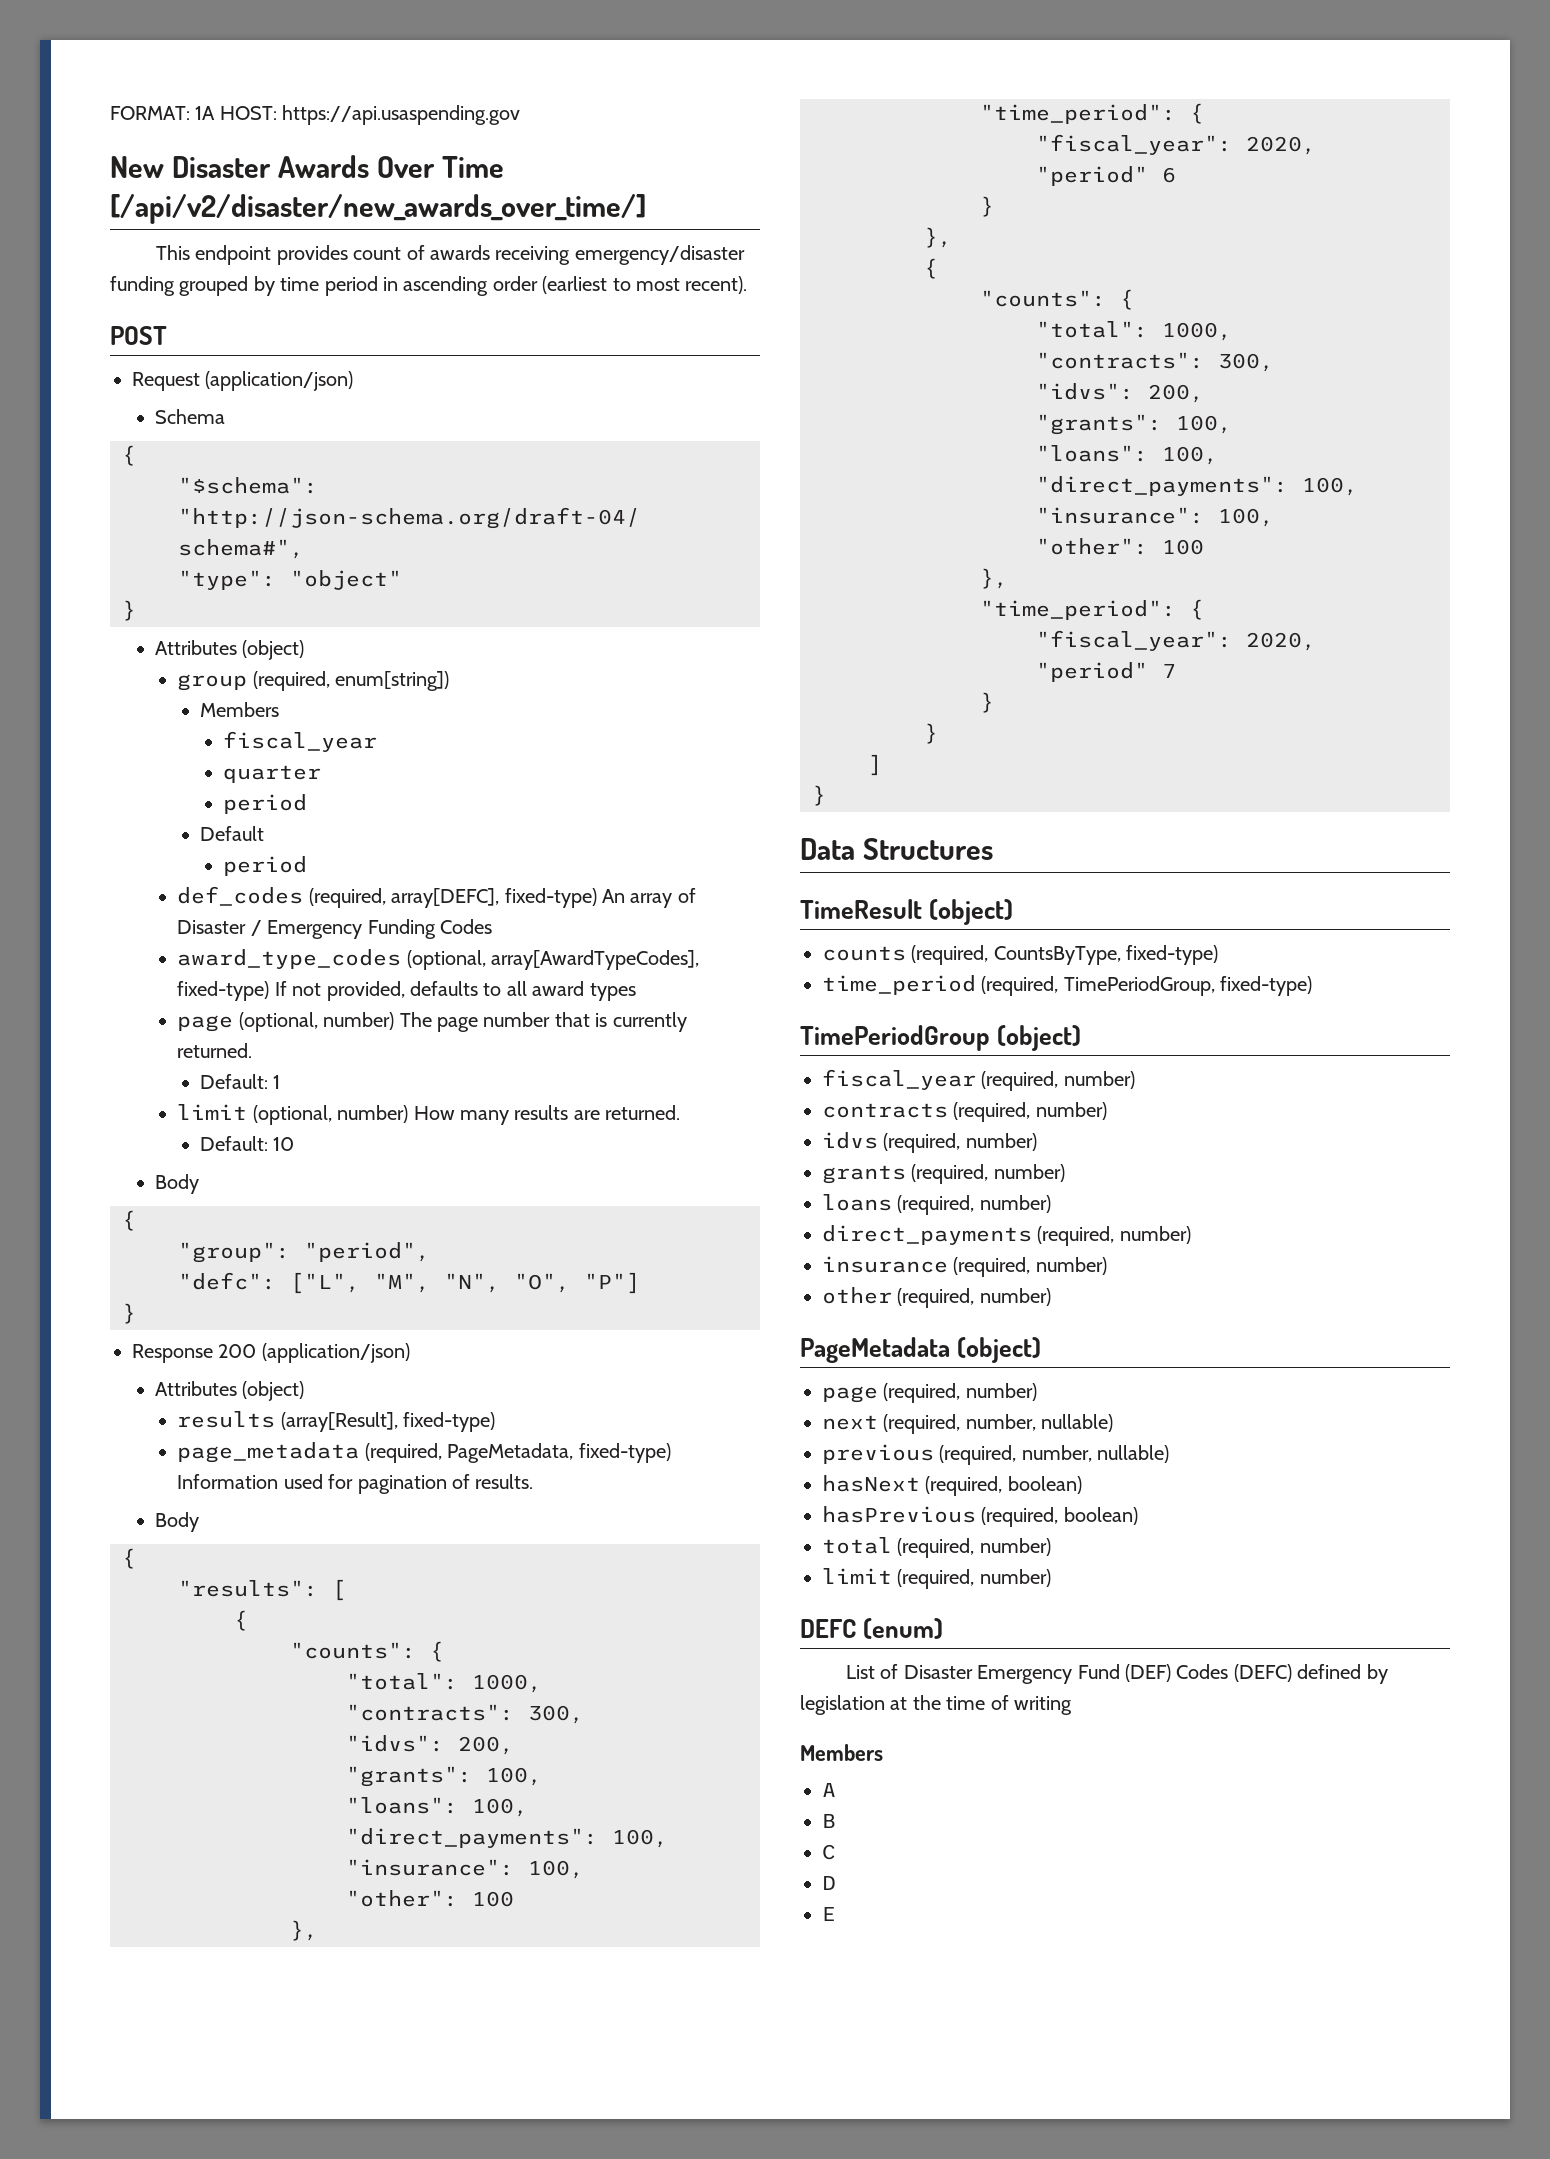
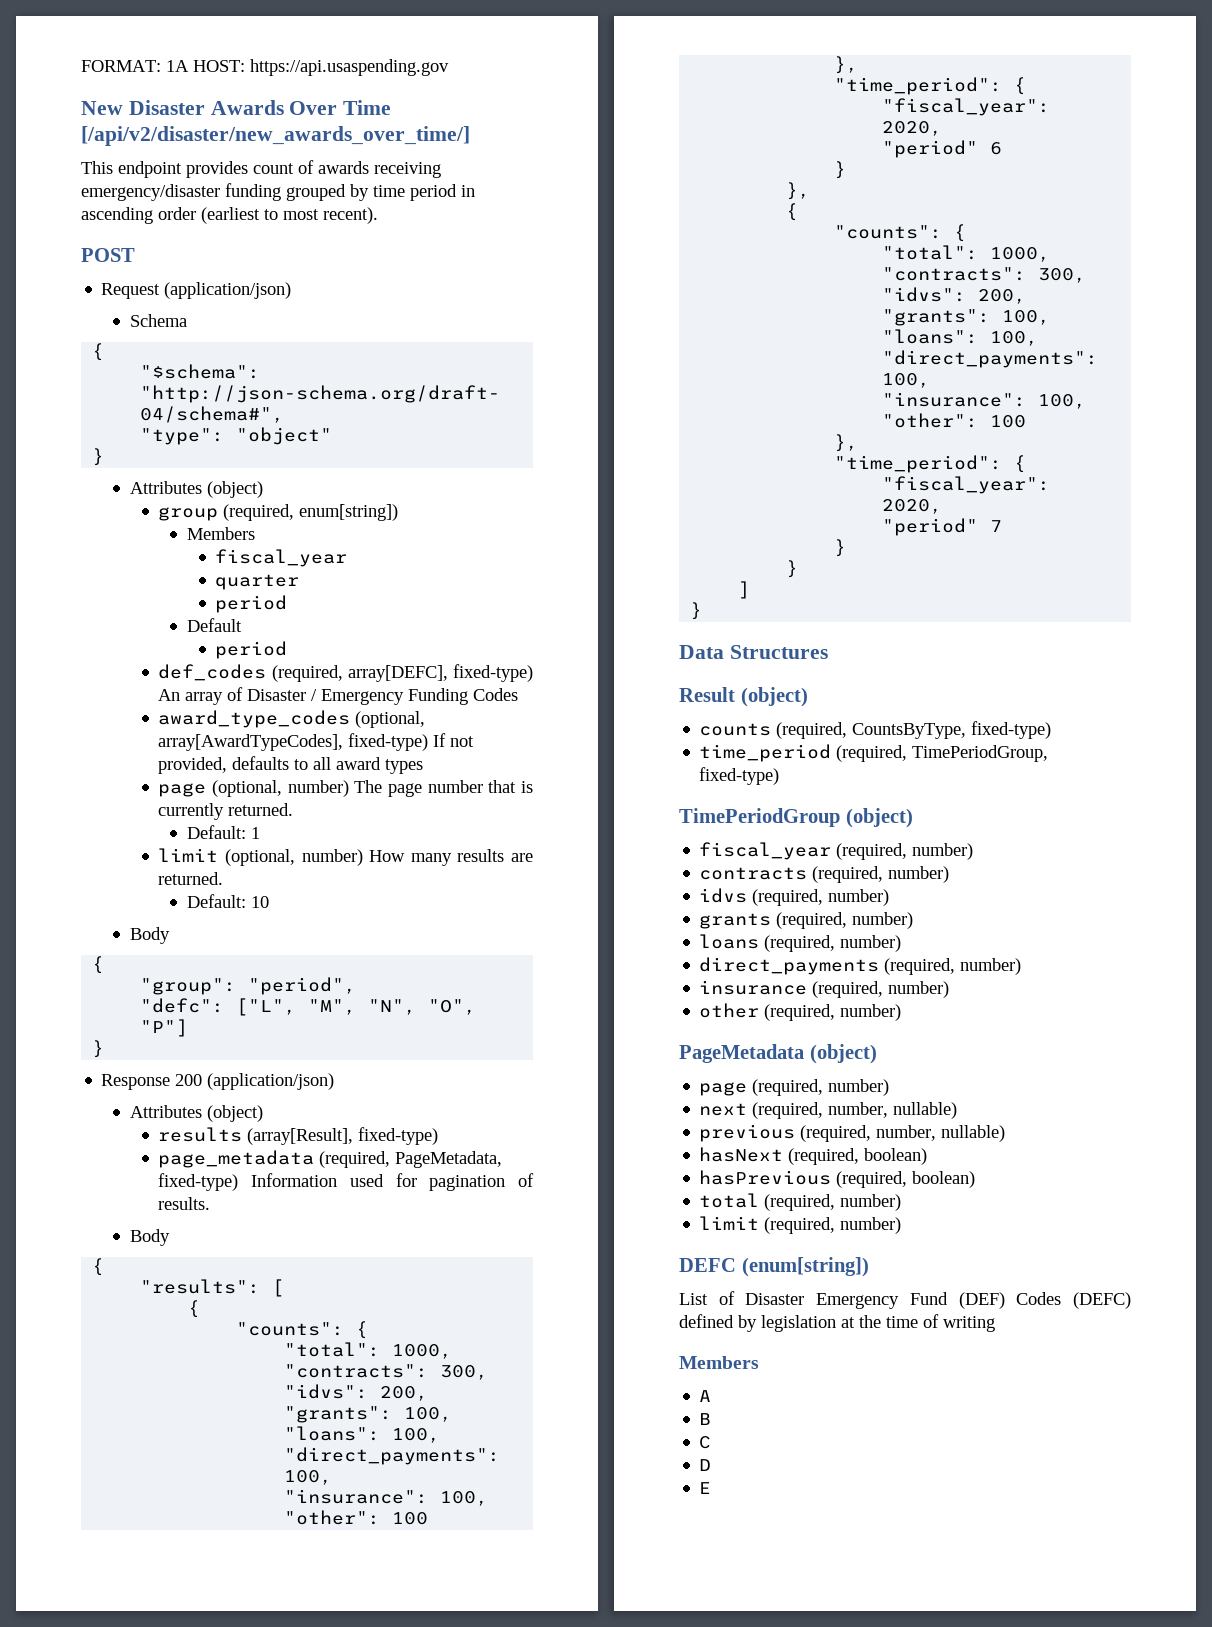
- TimeResult (object)
+ Result (object)
- DEFC (enum)
+ DEFC (enum[string])

